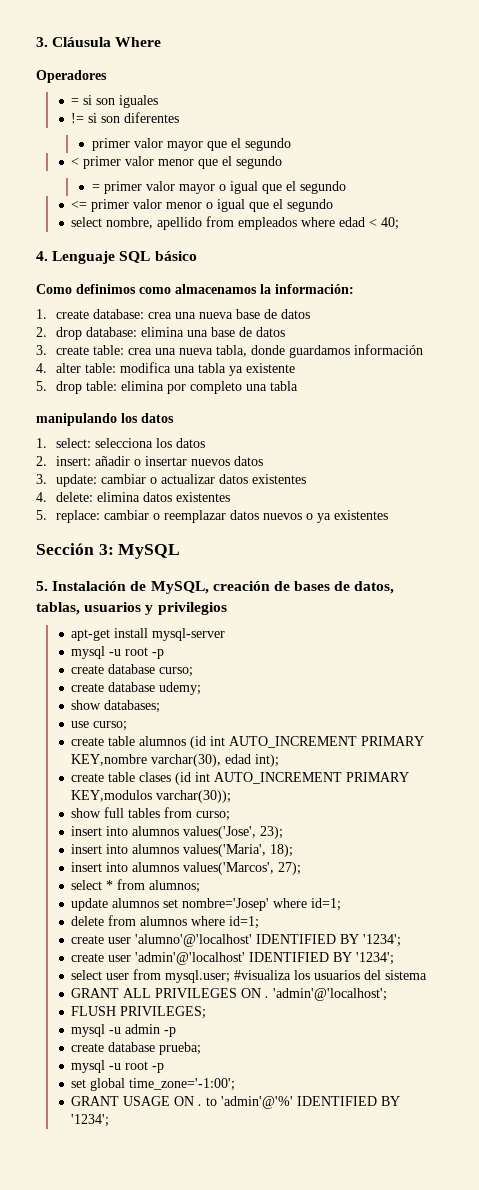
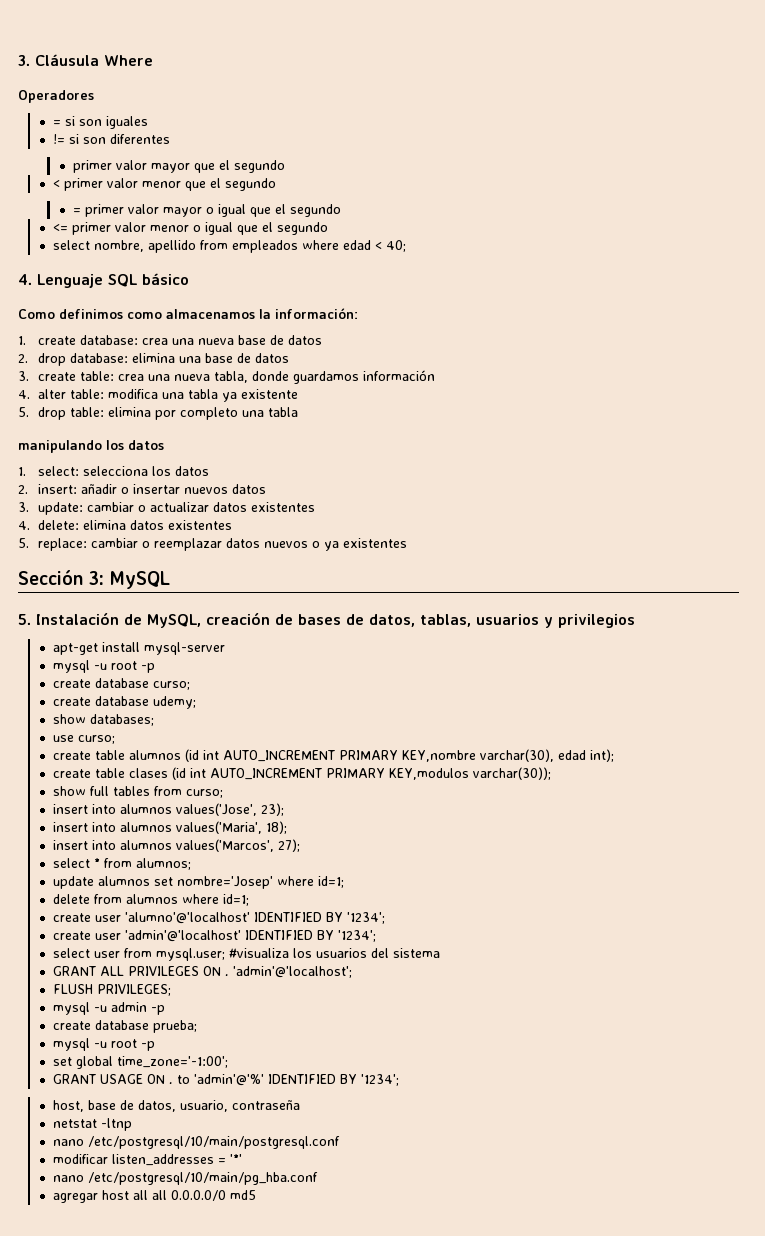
+ host, base de datos, usuario, contraseña
+ netstat -ltnp
+ nano /etc/postgresql/10/main/postgresql.conf
+ modificar listen_addresses = '*'
+ nano /etc/postgresql/10/main/pg_hba.conf
+ agregar host all all 0.0.0.0/0 md5

